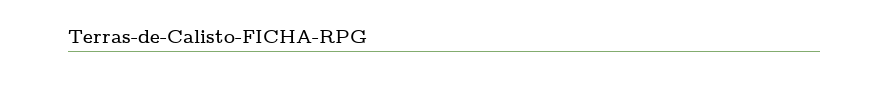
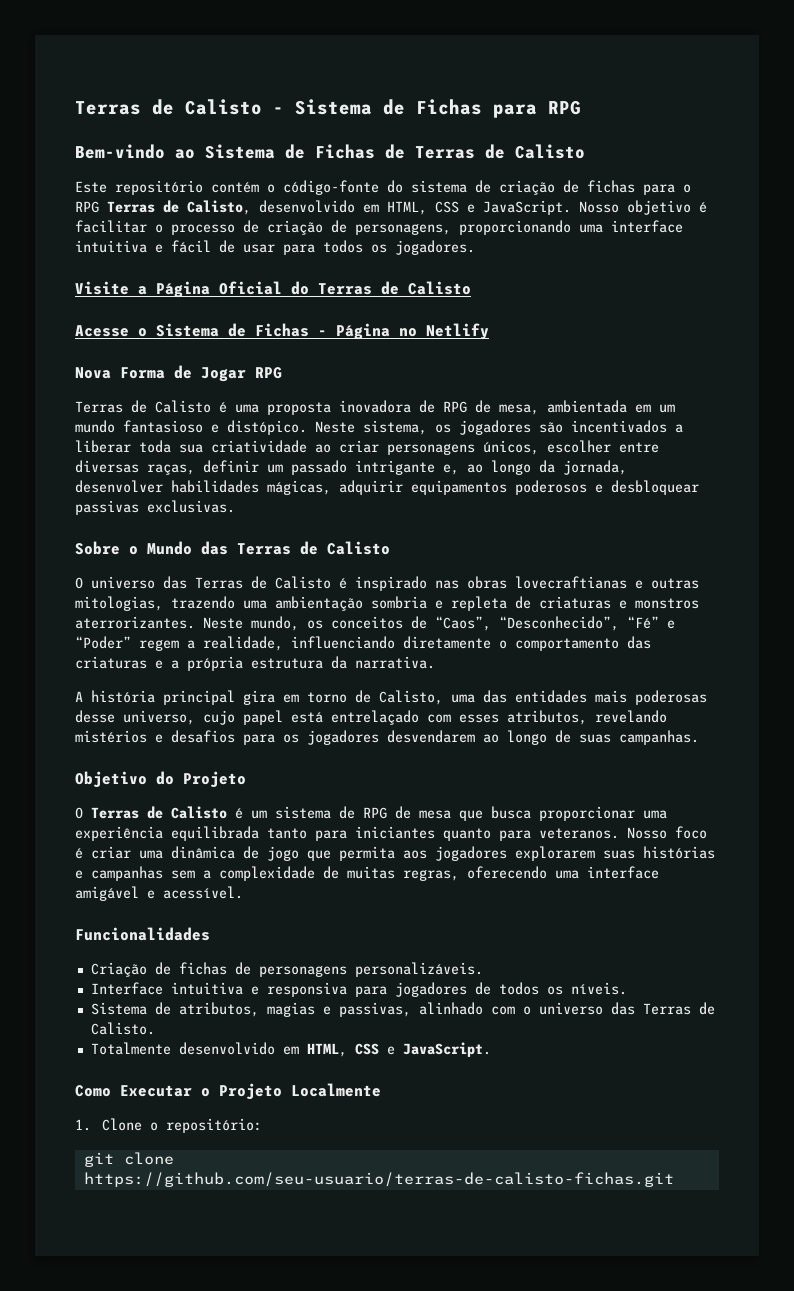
- Terras-de-Calisto-FICHA-RPG
+ Terras de Calisto - Sistema de Fichas para RPG
+ Bem-vindo ao Sistema de Fichas de Terras de Calisto
+ Este repositório contém o código-fonte do sistema de criação de fichas para o RPG Terras de Calisto, desenvolvido em HTML, CSS e JavaScript. Nosso objetivo é facilitar o processo de criação de personagens, proporcionando uma interface intuitiva e fácil de usar para todos os jogadores.
+ Visite a Página Oficial do Terras de Calisto
+ Acesse o Sistema de Fichas - Página no Netlify
+ Nova Forma de Jogar RPG
+ Terras de Calisto é uma proposta inovadora de RPG de mesa, ambientada em um mundo fantasioso e distópico. Neste sistema, os jogadores são incentivados a liberar toda sua criatividade ao criar personagens únicos, escolher entre diversas raças, definir um passado intrigante e, ao longo da jornada, desenvolver habilidades mágicas, adquirir equipamentos poderosos e desbloquear passivas exclusivas.
+ Sobre o Mundo das Terras de Calisto
+ O universo das Terras de Calisto é inspirado nas obras lovecraftianas e outras mitologias, trazendo uma ambientação sombria e repleta de criaturas e monstros aterrorizantes. Neste mundo, os conceitos de “Caos”, “Desconhecido”, “Fé” e “Poder” regem a realidade, influenciando diretamente o comportamento das criaturas e a própria estrutura da narrativa.
+ A história principal gira em torno de Calisto, uma das entidades mais poderosas desse universo, cujo papel está entrelaçado com esses atributos, revelando mistérios e desafios para os jogadores desvendarem ao longo de suas campanhas.
+ Objetivo do Projeto
+ O Terras de Calisto é um sistema de RPG de mesa que busca proporcionar uma experiência equilibrada tanto para iniciantes quanto para veteranos. Nosso foco é criar uma dinâmica de jogo que permita aos jogadores explorarem suas histórias e campanhas sem a complexidade de muitas regras, oferecendo uma interface amigável e acessível.
+ Funcionalidades
+ Criação de fichas de personagens personalizáveis.
+ Interface intuitiva e responsiva para jogadores de todos os níveis.
+ Sistema de atributos, magias e passivas, alinhado com o universo das Terras de Calisto.
+ Totalmente desenvolvido em HTML, CSS e JavaScript.
+ Como Executar o Projeto Localmente
+ 1. Clone o repositório:
+ git clone https://github.com/seu-usuario/terras-de-calisto-fichas.git

